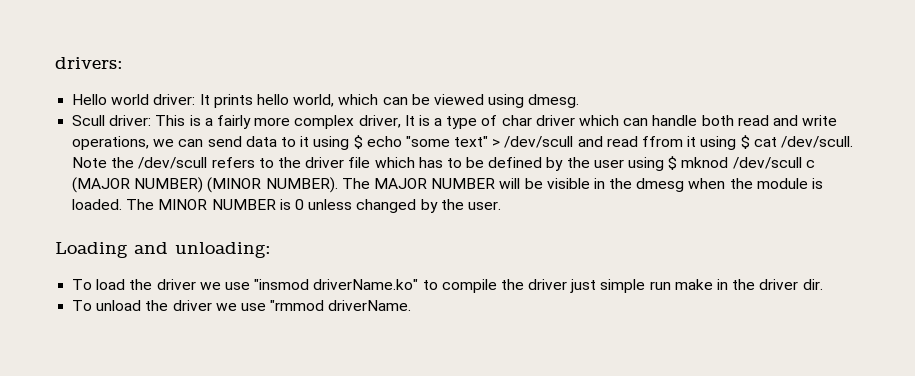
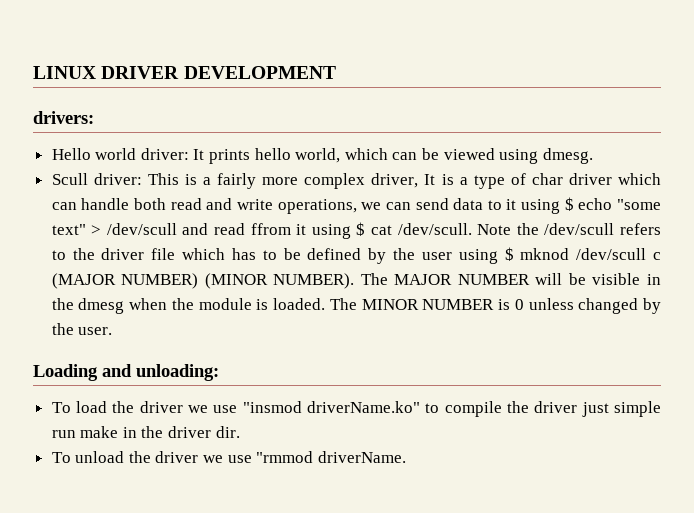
+ LINUX DRIVER DEVELOPMENT

